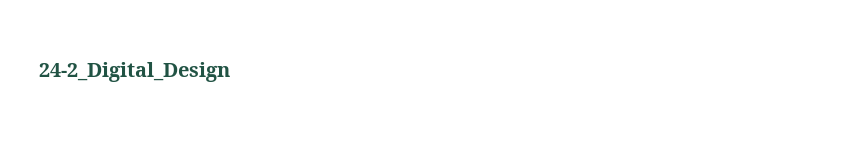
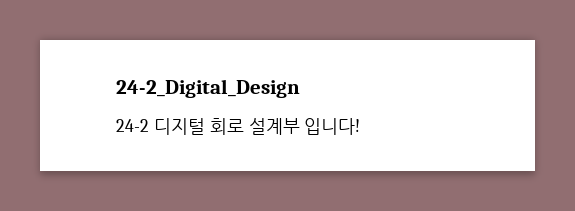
+ 24-2 디지털 회로 설계부 입니다!

